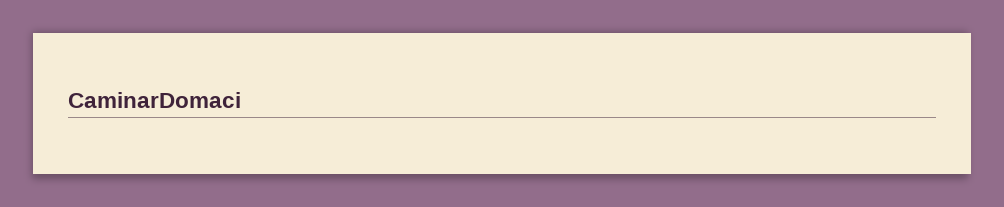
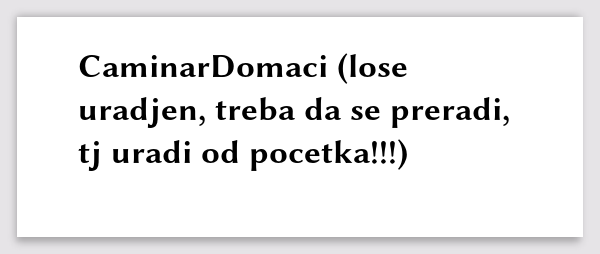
- CaminarDomaci
+ CaminarDomaci (lose uradjen, treba da se preradi, tj uradi od pocetka!!!)

